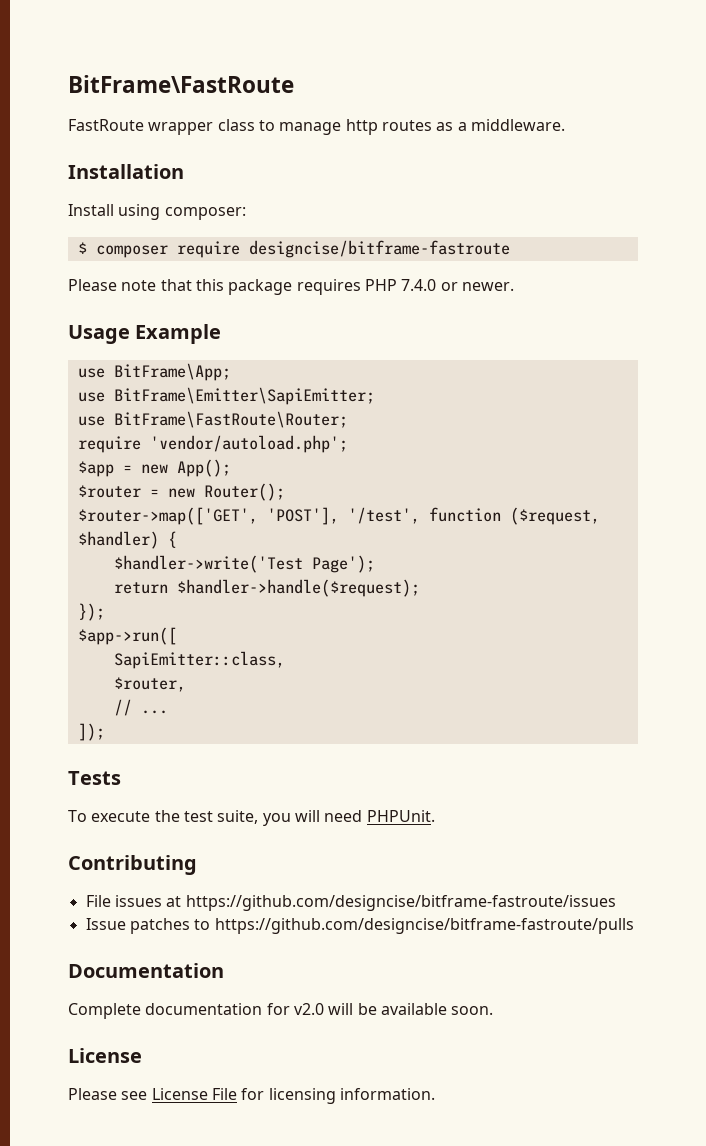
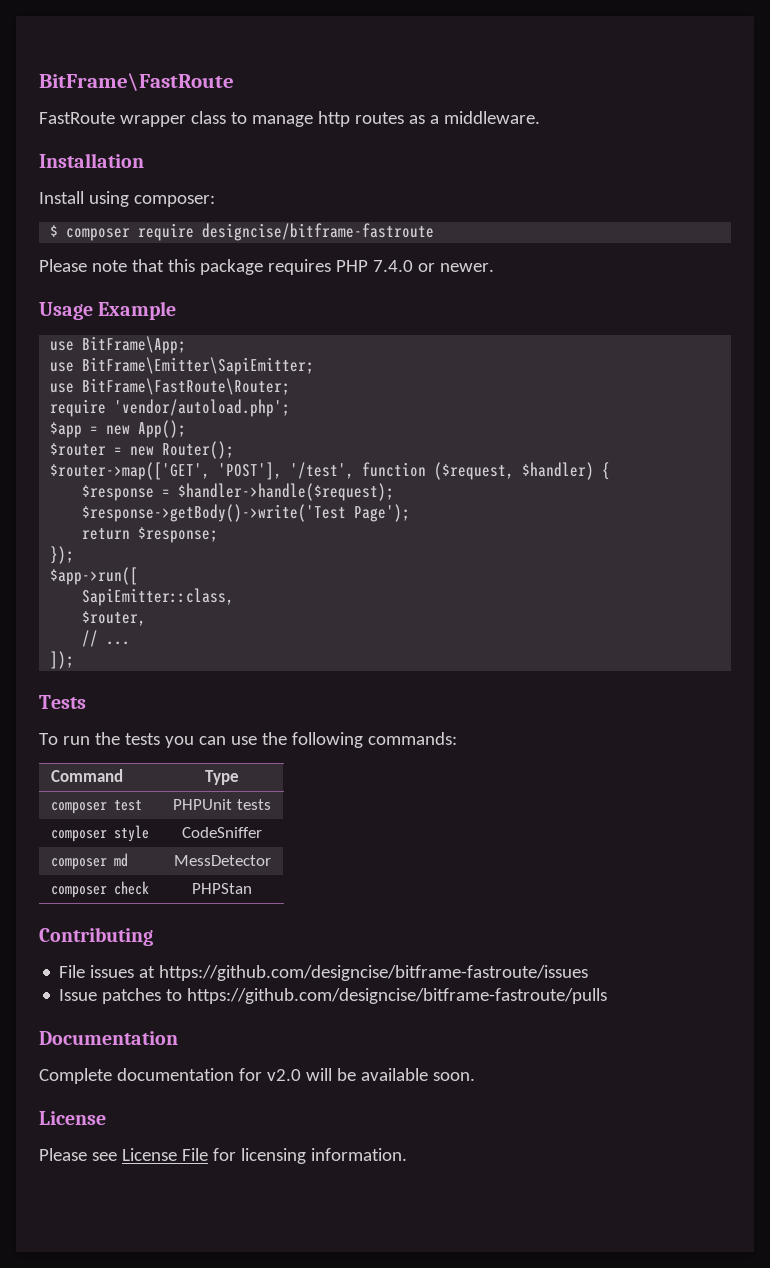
- $handler->write('Test Page');
+ $response = $handler->handle($request);
+ $response->getBody()->write('Test Page');
- return $handler->handle($request);
+ return $response;
- To execute the test suite, you will need PHPUnit.
+ To run the tests you can use the following commands:
+ Command | Type
+ composer test | PHPUnit tests
+ composer style | CodeSniffer
+ composer md | MessDetector
+ composer check | PHPStan

